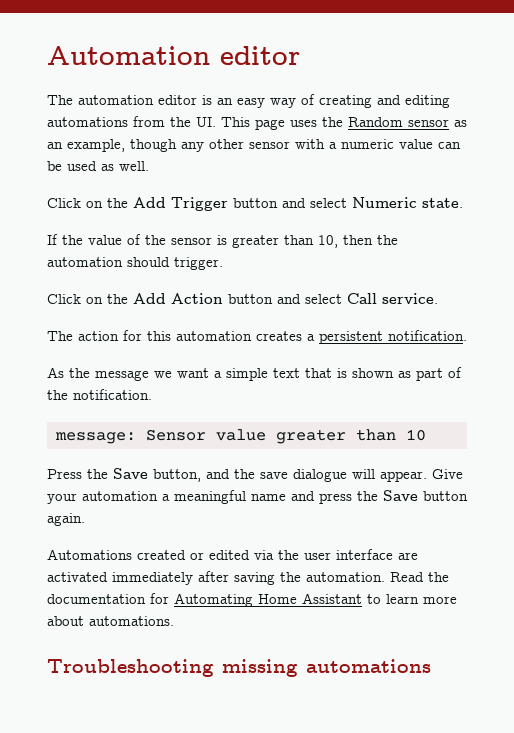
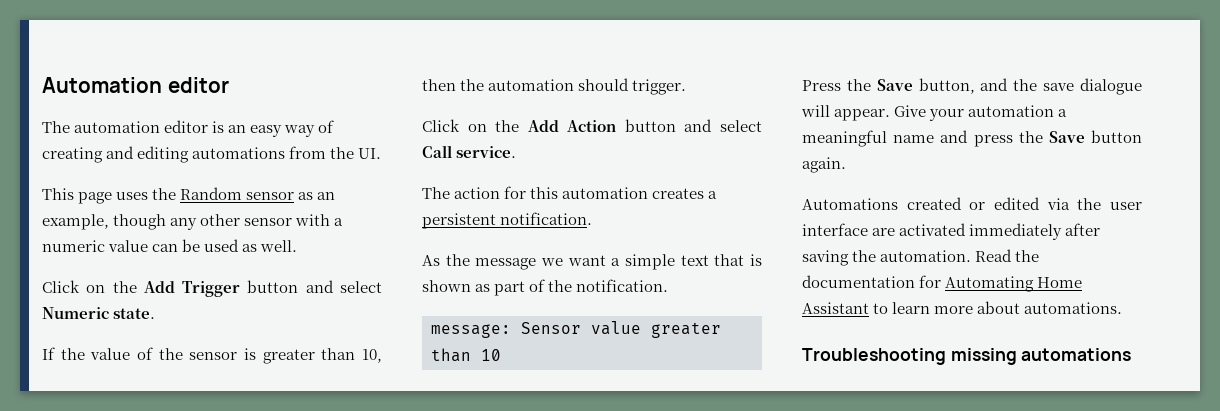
- The automation editor is an easy way of creating and editing automations from the UI. This page uses the Random sensor as an example, though any other sensor with a numeric value can be used as well.
+ The automation editor is an easy way of creating and editing automations from the UI.
+ This page uses the Random sensor as an example, though any other sensor with a numeric value can be used as well.

